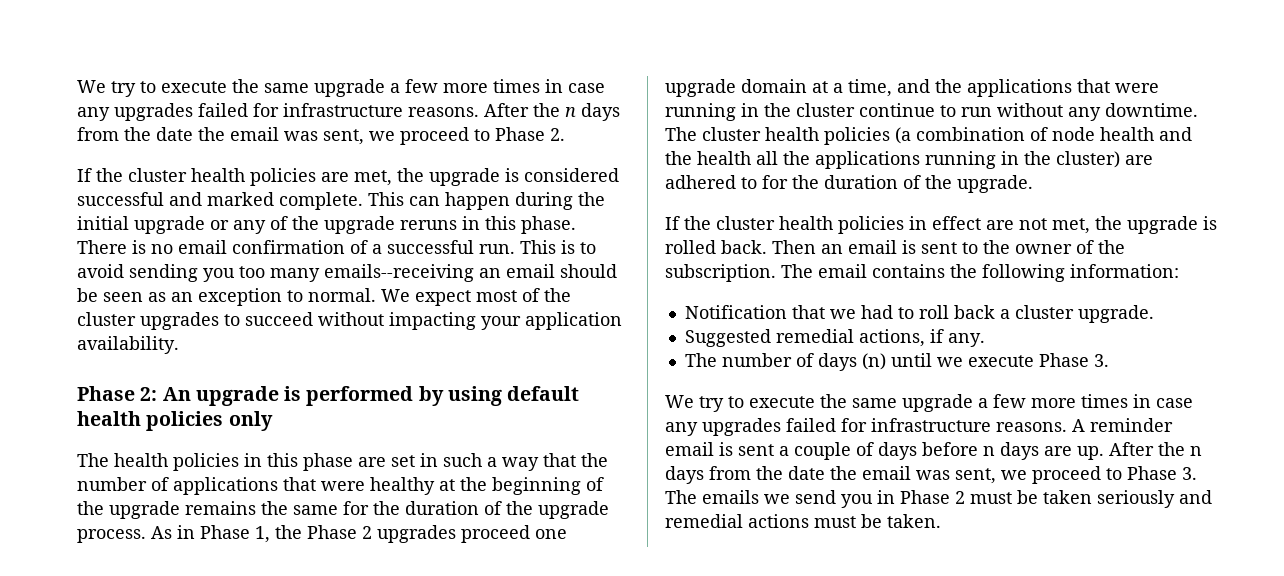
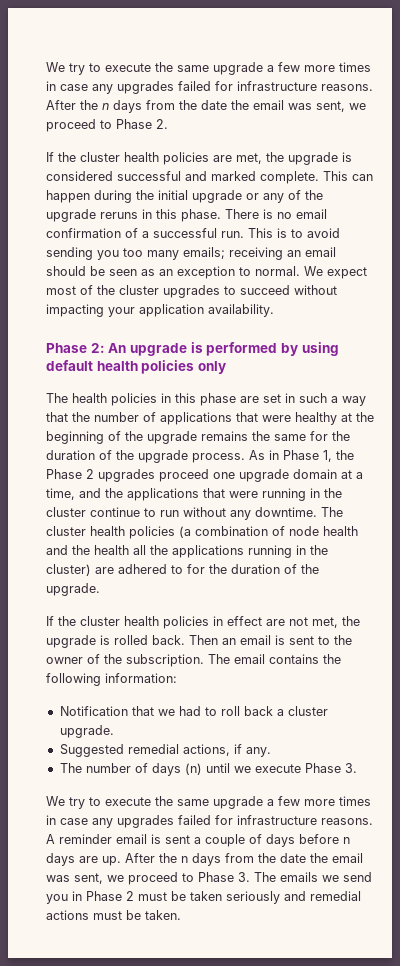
- This is to avoid sending you too many emails--receiving an email should be seen as an exception to normal.
+ This is to avoid sending you too many emails; receiving an email should be seen as an exception to normal.

